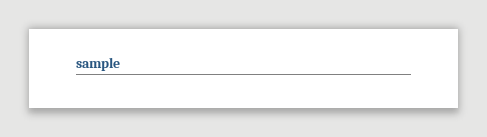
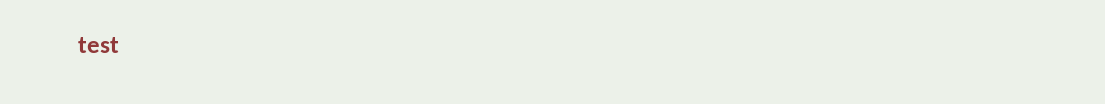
- sample
+ test

